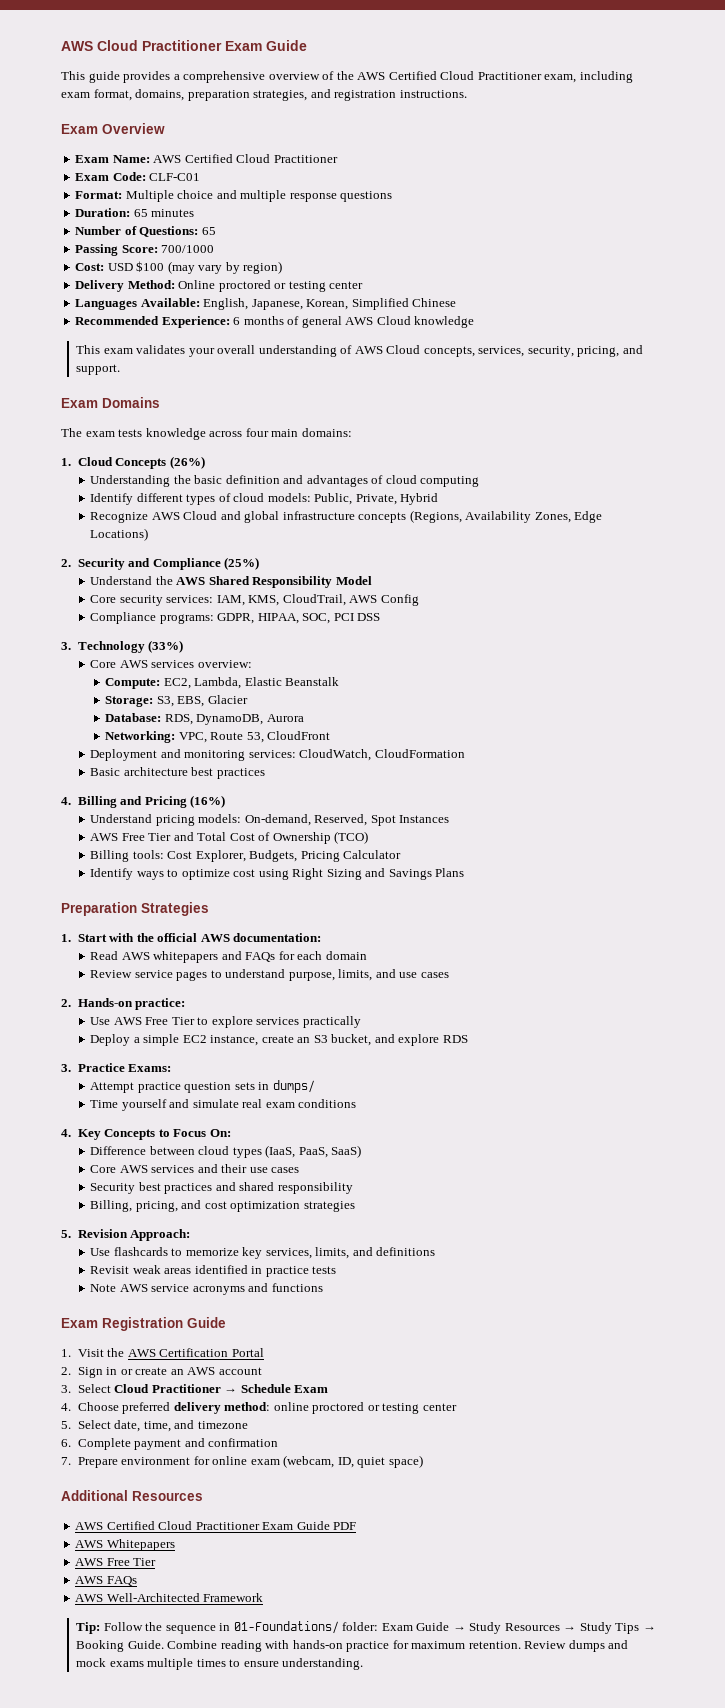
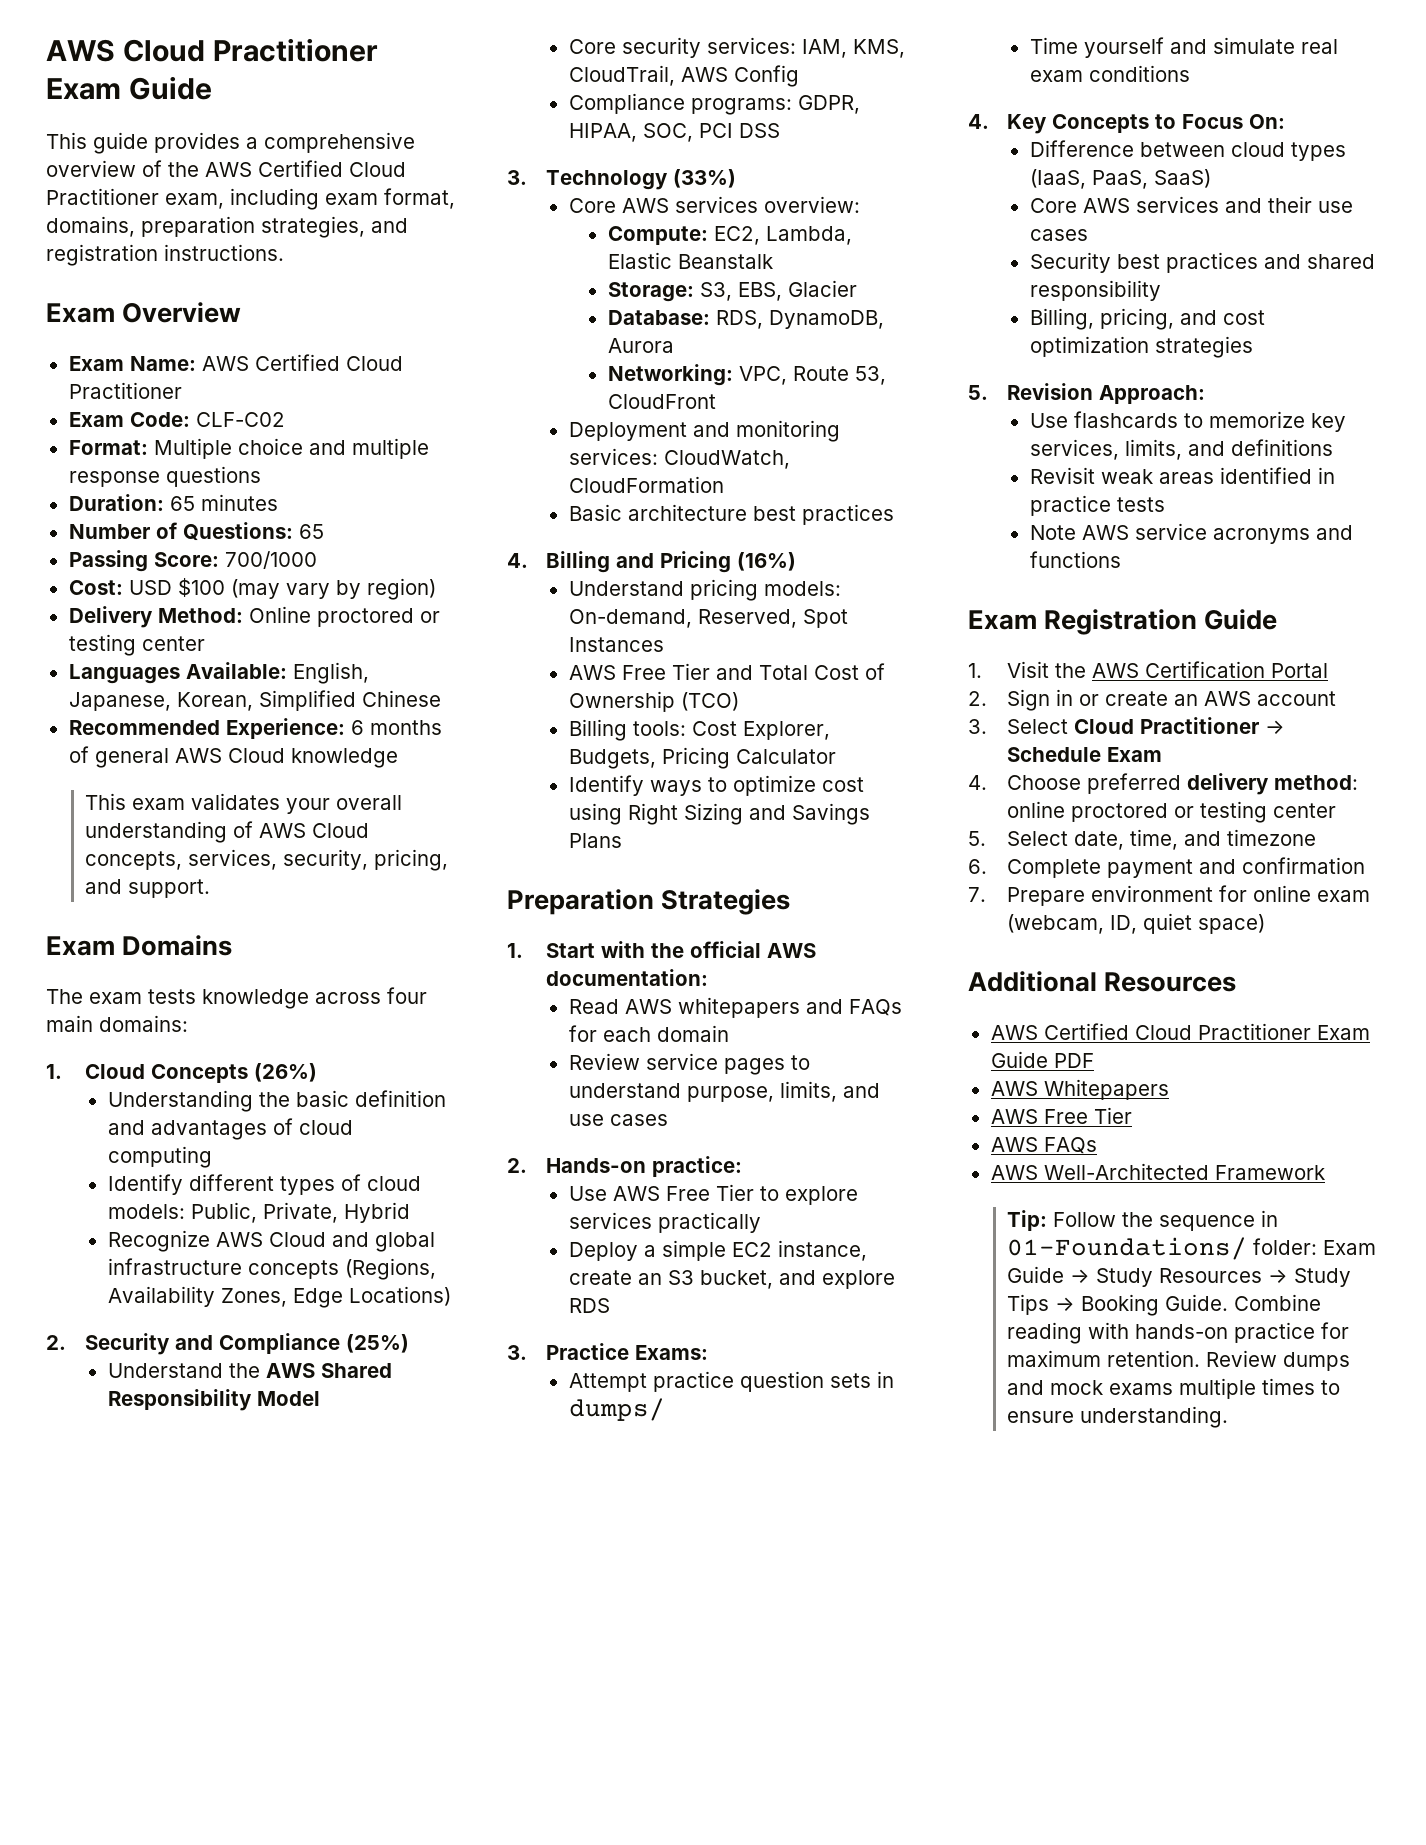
- Exam Code: CLF-C01
+ Exam Code: CLF-C02

